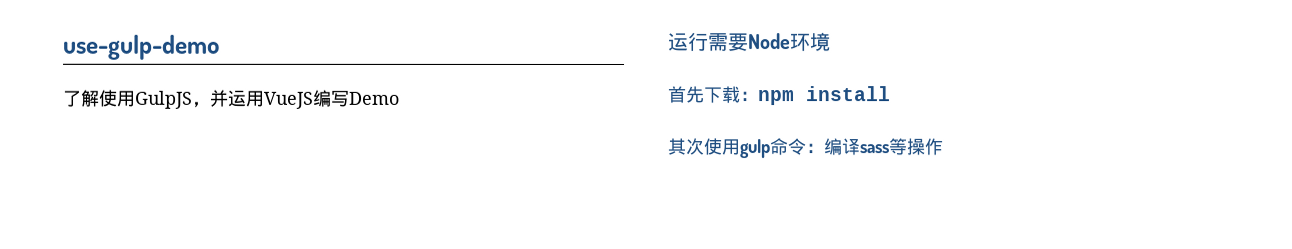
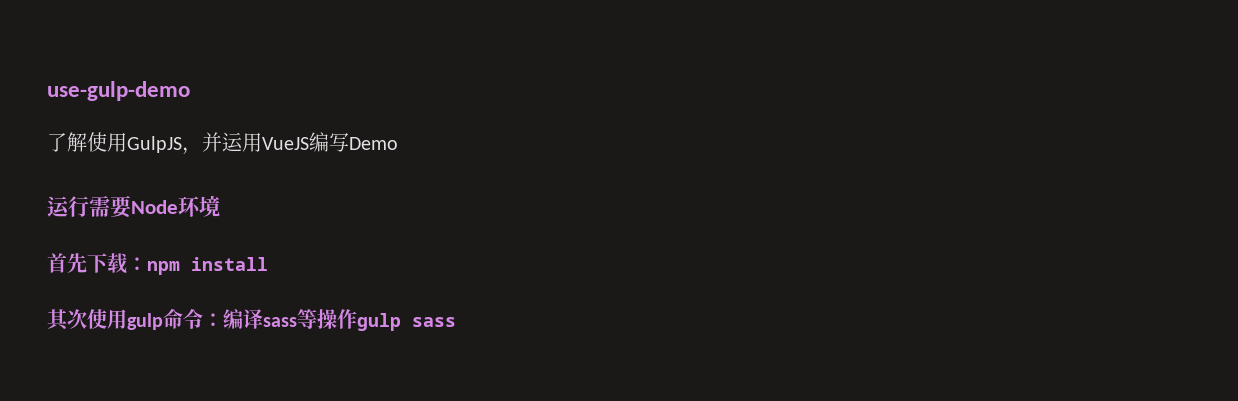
- 其次使用gulp命令：编译sass等操作
+ 其次使用gulp命令：编译sass等操作gulp sass

